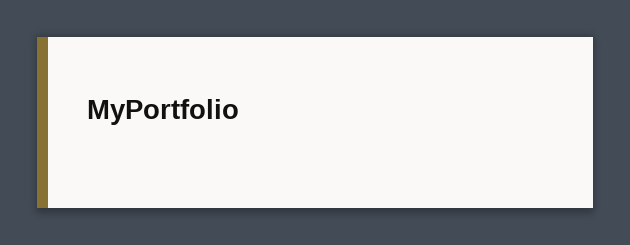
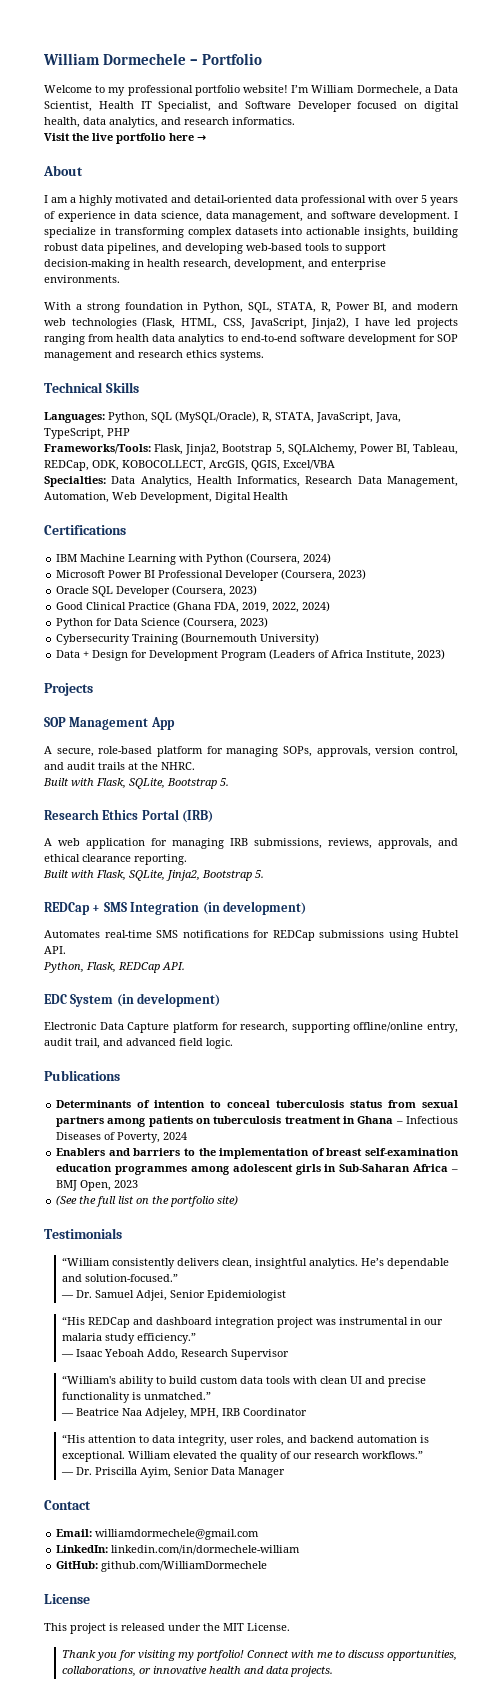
- MyPortfolio
+ William Dormechele – Portfolio
+ Welcome to my professional portfolio website! I’m William Dormechele, a Data Scientist, Health IT Specialist, and Software Developer focused on digital health, data analytics, and research informatics.
+ Visit the live portfolio here →
+ About
+ I am a highly motivated and detail-oriented data professional with over 5 years of experience in data science, data management, and software development. I specialize in transforming complex datasets into actionable insights, building robust data pipelines, and developing web-based tools to support decision-making in health research, development, and enterprise environments.
+ With a strong foundation in Python, SQL, STATA, R, Power BI, and modern web technologies (Flask, HTML, CSS, JavaScript, Jinja2), I have led projects ranging from health data analytics to end-to-end software development for SOP management and research ethics systems.
+ Technical Skills
+ Languages: Python, SQL (MySQL/Oracle), R, STATA, JavaScript, Java, TypeScript, PHP
+ Frameworks/Tools: Flask, Jinja2, Bootstrap 5, SQLAlchemy, Power BI, Tableau, REDCap, ODK, KOBOCOLLECT, ArcGIS, QGIS, Excel/VBA
+ Specialties: Data Analytics, Health Informatics, Research Data Management, Automation, Web Development, Digital Health
+ Certifications
+ IBM Machine Learning with Python (Coursera, 2024)
+ Microsoft Power BI Professional Developer (Coursera, 2023)
+ Oracle SQL Developer (Coursera, 2023)
+ Good Clinical Practice (Ghana FDA, 2019, 2022, 2024)
+ Python for Data Science (Coursera, 2023)
+ Cybersecurity Training (Bournemouth University)
+ Data + Design for Development Program (Leaders of Africa Institute, 2023)
+ Projects
+ SOP Management App
+ A secure, role-based platform for managing SOPs, approvals, version control, and audit trails at the NHRC.
+ Built with Flask, SQLite, Bootstrap 5.
+ Research Ethics Portal (IRB)
+ A web application for managing IRB submissions, reviews, approvals, and ethical clearance reporting.
+ Built with Flask, SQLite, Jinja2, Bootstrap 5.
+ REDCap + SMS Integration (in development)
+ Automates real-time SMS notifications for REDCap submissions using Hubtel API.
+ Python, Flask, REDCap API.
+ EDC System (in development)
+ Electronic Data Capture platform for research, supporting offline/online entry, audit trail, and advanced field logic.
+ Publications
+ Determinants of intention to conceal tuberculosis status from sexual partners among patients on tuberculosis treatment in Ghana – Infectious Diseases of Poverty, 2024
+ Enablers and barriers to the implementation of breast self-examination education programmes among adolescent girls in Sub-Saharan Africa – BMJ Open, 2023
+ (See the full list on the portfolio site)
+ Testimonials
+ “William consistently delivers clean, insightful analytics. He’s dependable and solution-focused.”
+ — Dr. Samuel Adjei, Senior Epidemiologist
+ “His REDCap and dashboard integration project was instrumental in our malaria study efficiency.”
+ — Isaac Yeboah Addo, Research Supervisor
+ “William's ability to build custom data tools with clean UI and precise functionality is unmatched.”
+ — Beatrice Naa Adjeley, MPH, IRB Coordinator
+ “His attention to data integrity, user roles, and backend automation is exceptional. William elevated the quality of our research workflows.”
+ — Dr. Priscilla Ayim, Senior Data Manager
+ Contact
+ Email: williamdormechele@gmail.com
+ LinkedIn: linkedin.com/in/dormechele-william
+ GitHub: github.com/WilliamDormechele
+ License
+ This project is released under the MIT License.
+ Thank you for visiting my portfolio! Connect with me to discuss opportunities, collaborations, or innovative health and data projects.

